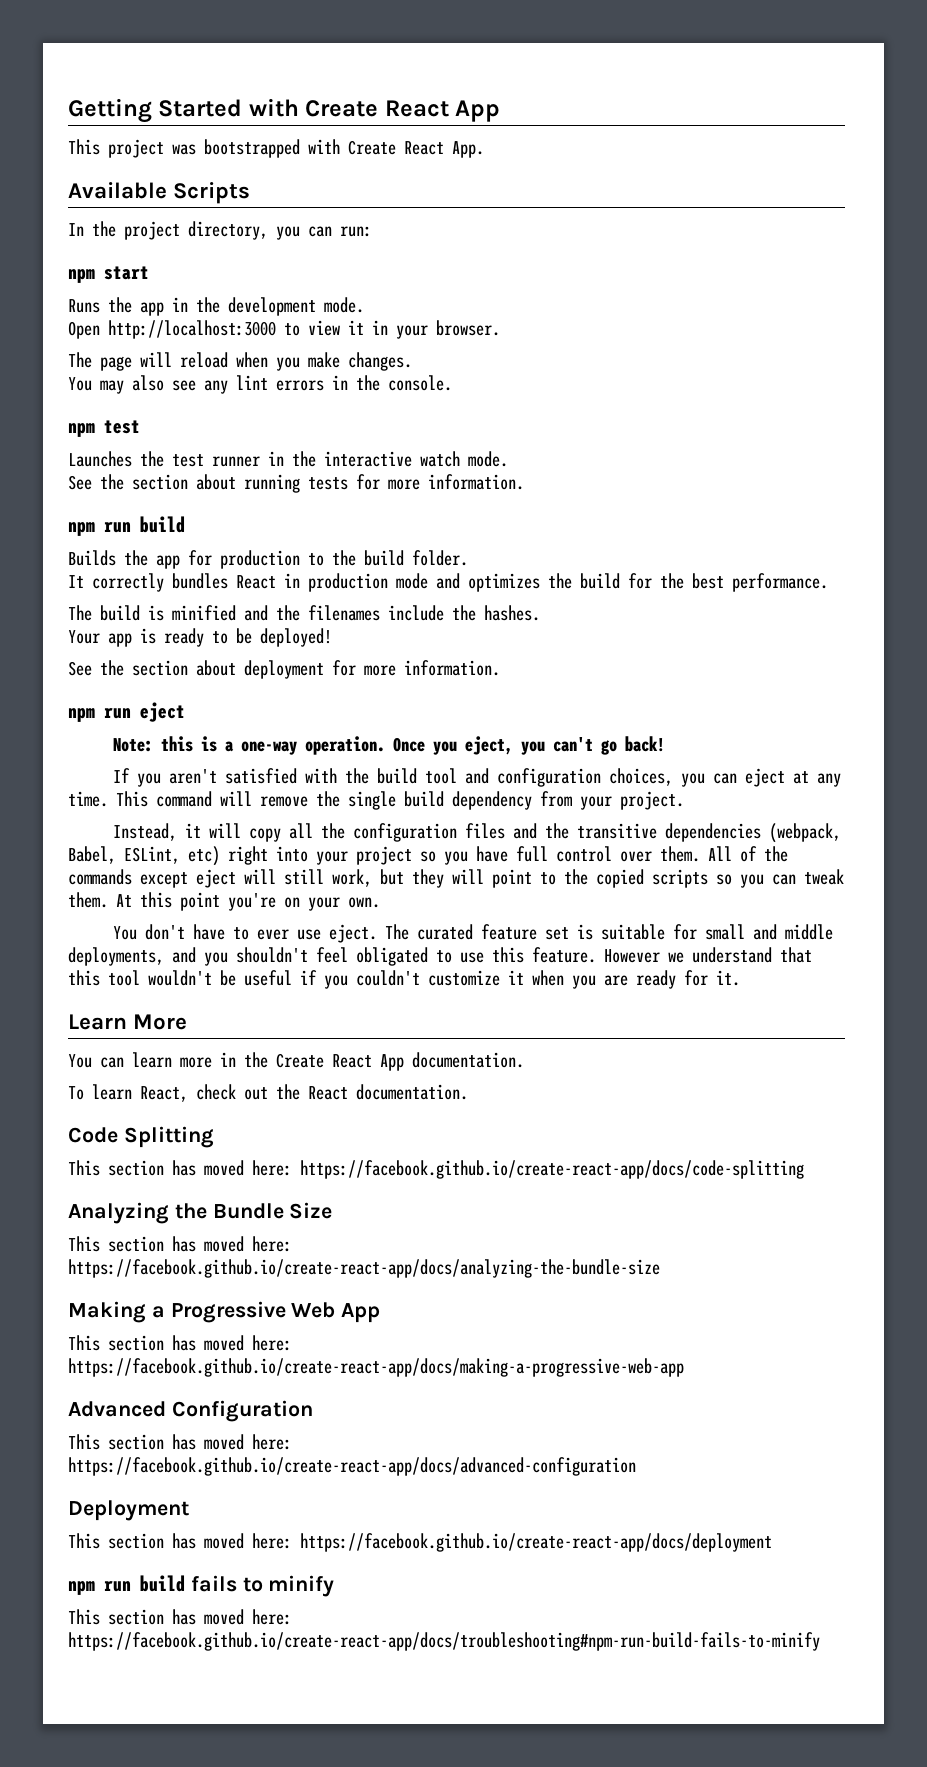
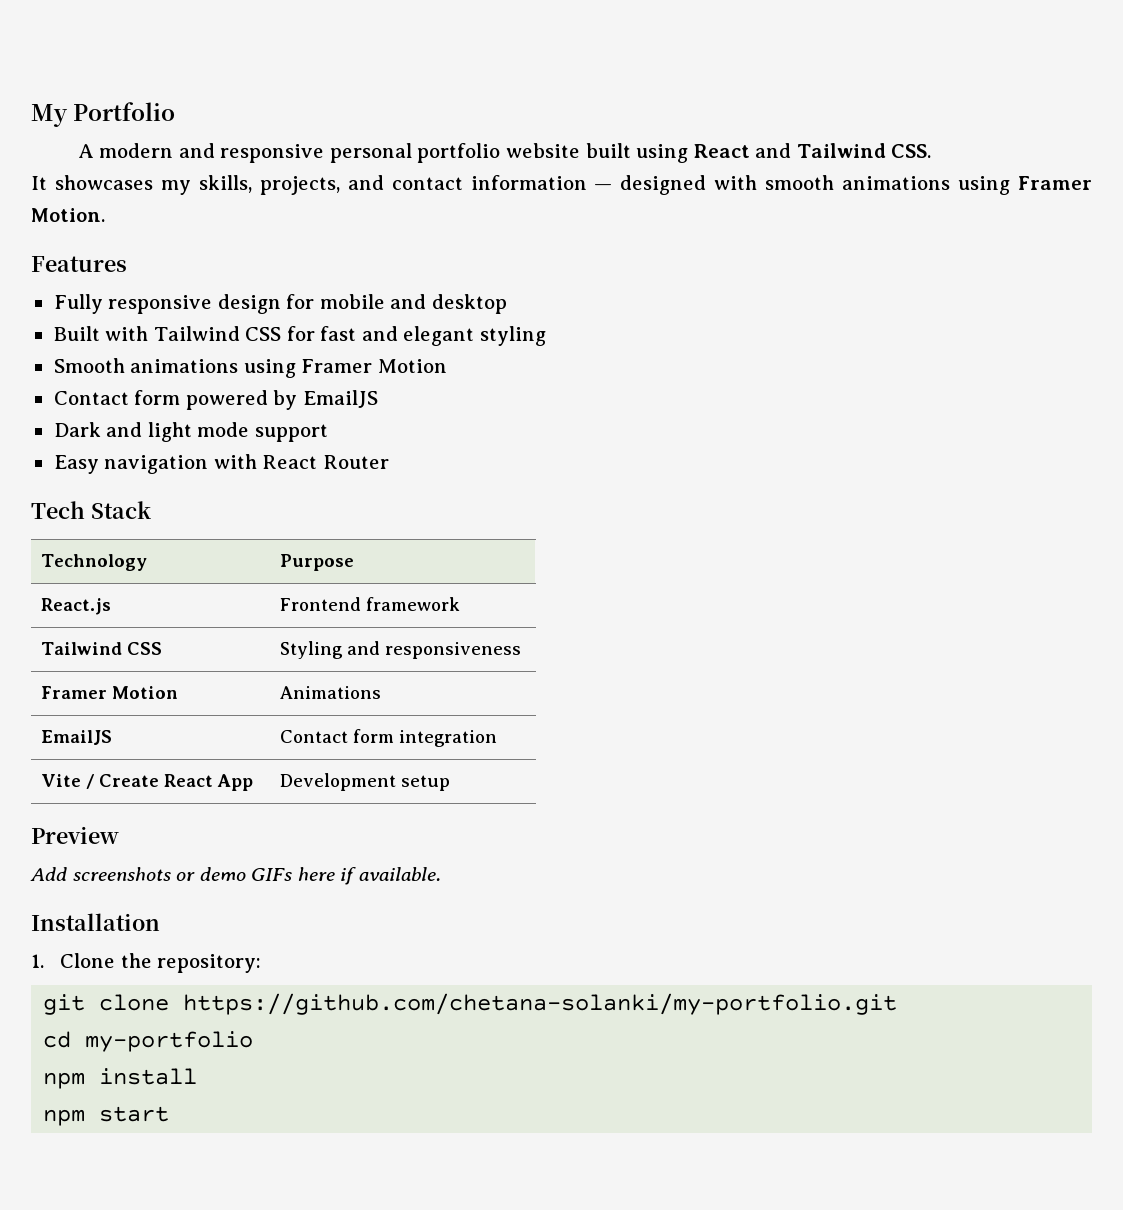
- Getting Started with Create React App
- This project was bootstrapped with Create React App.
- Available Scripts
- In the project directory, you can run:
+ My Portfolio
+ A modern and responsive personal portfolio website built using React and Tailwind CSS.
+ It showcases my skills, projects, and contact information — designed with smooth animations using Framer Motion.
+ Features
+ Fully responsive design for mobile and desktop
+ Built with Tailwind CSS for fast and elegant styling
+ Smooth animations using Framer Motion
+ Contact form powered by EmailJS
+ Dark and light mode support
+ Easy navigation with React Router
+ Tech Stack
+ Technology | Purpose
+ React.js | Frontend framework
+ Tailwind CSS | Styling and responsiveness
+ Framer Motion | Animations
+ EmailJS | Contact form integration
+ Vite / Create React App | Development setup
+ Preview
+ Add screenshots or demo GIFs here if available.
+ Installation
+ 1. Clone the repository:
+ git clone https://github.com/chetana-solanki/my-portfolio.git
+ cd my-portfolio
+ npm install
  npm start
- Runs the app in the development mode.
- Open http://localhost:3000 to view it in your browser.
- The page will reload when you make changes.
- You may also see any lint errors in the console.
- npm test
- Launches the test runner in the interactive watch mode.
- See the section about running tests for more information.
- npm run build
- Builds the app for production to the build folder.
- It correctly bundles React in production mode and optimizes the build for the best performance.
- The build is minified and the filenames include the hashes.
- Your app is ready to be deployed!
- See the section about deployment for more information.
- npm run eject
- Note: this is a one-way operation. Once you eject, you can't go back!
- If you aren't satisfied with the build tool and configuration choices, you can eject at any time. This command will remove the single build dependency from your project.
- Instead, it will copy all the configuration files and the transitive dependencies (webpack, Babel, ESLint, etc) right into your project so you have full control over them. All of the commands except eject will still work, but they will point to the copied scripts so you can tweak them. At this point you're on your own.
- You don't have to ever use eject. The curated feature set is suitable for small and middle deployments, and you shouldn't feel obligated to use this feature. However we understand that this tool wouldn't be useful if you couldn't customize it when you are ready for it.
- Learn More
- You can learn more in the Create React App documentation.
- To learn React, check out the React documentation.
- Code Splitting
- This section has moved here: https://facebook.github.io/create-react-app/docs/code-splitting
- Analyzing the Bundle Size
- This section has moved here: https://facebook.github.io/create-react-app/docs/analyzing-the-bundle-size
- Making a Progressive Web App
- This section has moved here: https://facebook.github.io/create-react-app/docs/making-a-progressive-web-app
- Advanced Configuration
- This section has moved here: https://facebook.github.io/create-react-app/docs/advanced-configuration
- Deployment
- This section has moved here: https://facebook.github.io/create-react-app/docs/deployment
- npm run build fails to minify
- This section has moved here: https://facebook.github.io/create-react-app/docs/troubleshooting#npm-run-build-fails-to-minify

